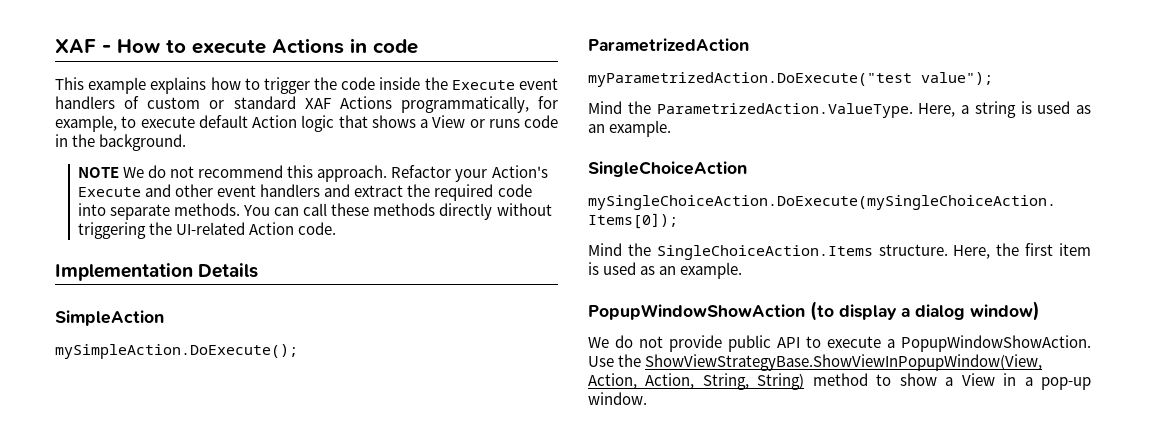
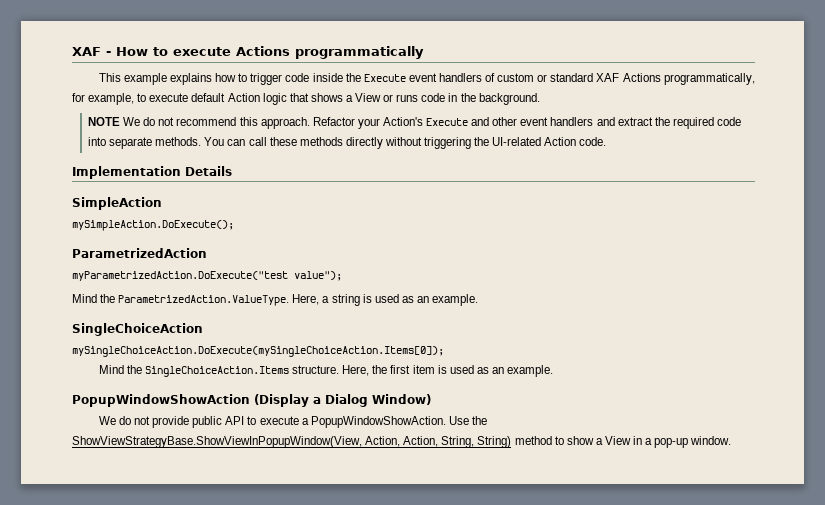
- XAF - How to execute Actions in code
+ XAF - How to execute Actions programmatically
- This example explains how to trigger the code inside the Execute event handlers of custom or standard XAF Actions programmatically, for example, to execute default Action logic that shows a View or runs code in the background.
+ This example explains how to trigger code inside the Execute event handlers of custom or standard XAF Actions programmatically, for example, to execute default Action logic that shows a View or runs code in the background.
- PopupWindowShowAction (to display a dialog window)
+ PopupWindowShowAction (Display a Dialog Window)

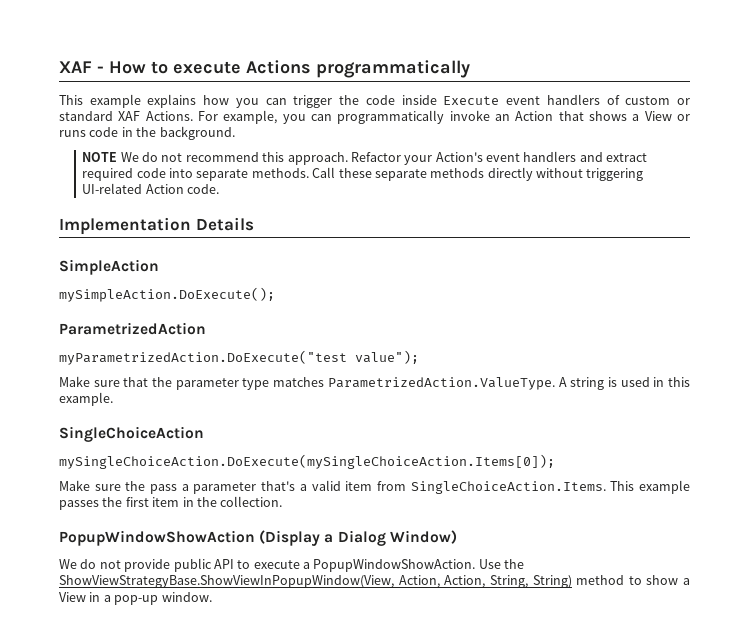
- This example explains how to trigger code inside the Execute event handlers of custom or standard XAF Actions programmatically, for example, to execute default Action logic that shows a View or runs code in the background.
+ This example explains how you can trigger the code inside Execute event handlers of custom or standard XAF Actions. For example, you can programmatically invoke an Action that shows a View or runs code in the background.
- Refactor your Action's Execute and other event handlers and extract the required code into separate methods.
+ Refactor your Action's event handlers and extract required code into separate methods.
- You can call these methods directly without triggering the UI-related Action code.
+ Call these separate methods directly without triggering UI-related Action code.
- Mind the ParametrizedAction.ValueType. Here, a string is used as an example.
+ Make sure that the parameter type matches ParametrizedAction.ValueType. A string is used in this example.
- Mind the SingleChoiceAction.Items structure. Here, the first item is used as an example.
+ Make sure the pass a parameter that's a valid item from SingleChoiceAction.Items. This example passes the first item in the collection.

